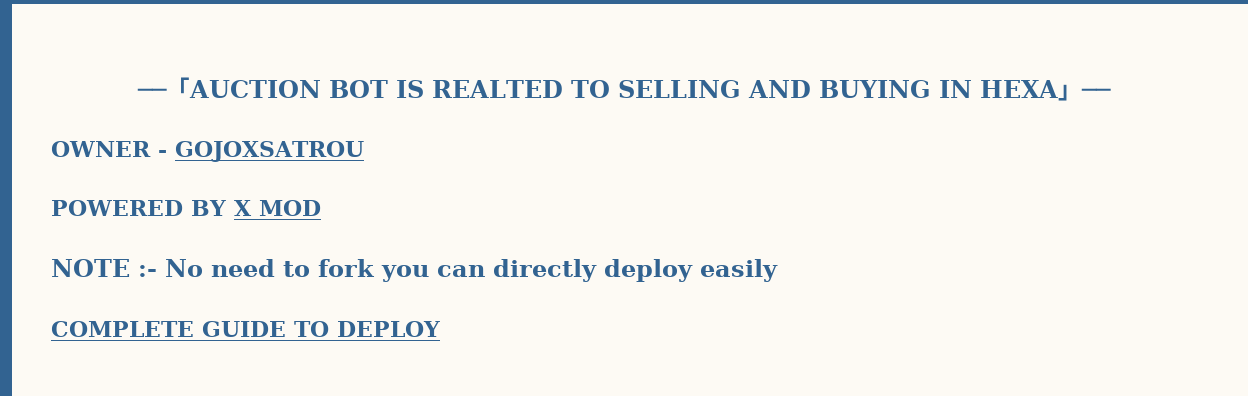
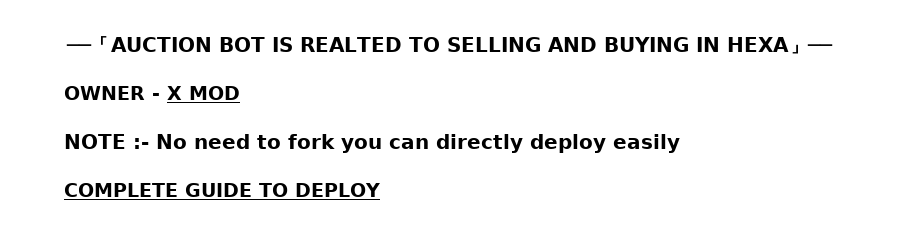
- OWNER - GOJOXSATROU
- POWERED BY X MOD
+ OWNER - X MOD

